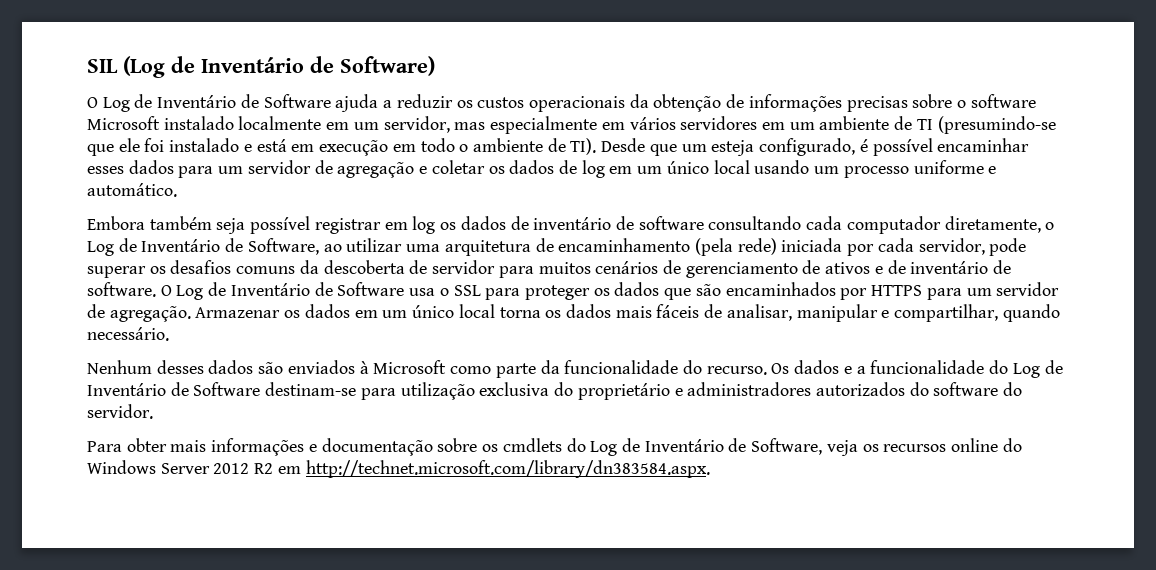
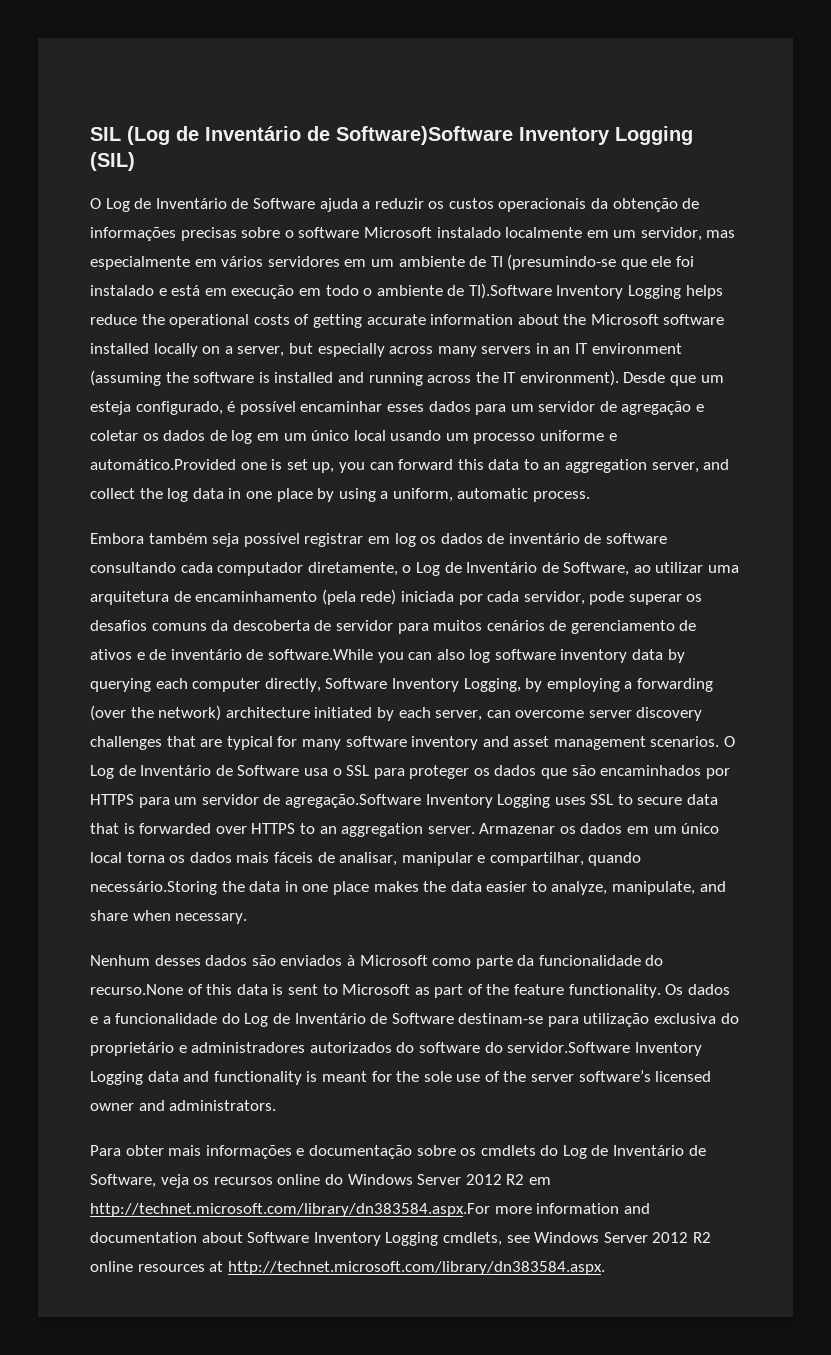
- SIL (Log de Inventário de Software)
+ SIL (Log de Inventário de Software)Software Inventory Logging (SIL)
- O Log de Inventário de Software ajuda a reduzir os custos operacionais da obtenção de informações precisas sobre o software Microsoft instalado localmente em um servidor, mas especialmente em vários servidores em um ambiente de TI (presumindo-se que ele foi instalado e está em execução em todo o ambiente de TI). Desde que um esteja configurado, é possível encaminhar esses dados para um servidor de agregação e coletar os dados de log em um único local usando um processo uniforme e automático.
+ O Log de Inventário de Software ajuda a reduzir os custos operacionais da obtenção de informações precisas sobre o software Microsoft instalado localmente em um servidor, mas especialmente em vários servidores em um ambiente de TI (presumindo-se que ele foi instalado e está em execução em todo o ambiente de TI).Software Inventory Logging helps reduce the operational costs of getting accurate information about the Microsoft software installed locally on a server, but especially across many servers in an IT environment (assuming the software is installed and running across the IT environment). Desde que um esteja configurado, é possível encaminhar esses dados para um servidor de agregação e coletar os dados de log em um único local usando um processo uniforme e automático.Provided one is set up, you can forward this data to an aggregation server, and collect the log data in one place by using a uniform, automatic process.
- Embora também seja possível registrar em log os dados de inventário de software consultando cada computador diretamente, o Log de Inventário de Software, ao utilizar uma arquitetura de encaminhamento (pela rede) iniciada por cada servidor, pode superar os desafios comuns da descoberta de servidor para muitos cenários de gerenciamento de ativos e de inventário de software.
+ Embora também seja possível registrar em log os dados de inventário de software consultando cada computador diretamente, o Log de Inventário de Software, ao utilizar uma arquitetura de encaminhamento (pela rede) iniciada por cada servidor, pode superar os desafios comuns da descoberta de servidor para muitos cenários de gerenciamento de ativos e de inventário de software.While you can also log software inventory data by querying each computer directly, Software Inventory Logging, by employing a forwarding (over the network) architecture initiated by each server, can overcome server discovery challenges that are typical for many software inventory and asset management scenarios.
- O Log de Inventário de Software usa o SSL para proteger os dados que são encaminhados por HTTPS para um servidor de agregação.
+ O Log de Inventário de Software usa o SSL para proteger os dados que são encaminhados por HTTPS para um servidor de agregação.Software Inventory Logging uses SSL to secure data that is forwarded over HTTPS to an aggregation server.
- Armazenar os dados em um único local torna os dados mais fáceis de analisar, manipular e compartilhar, quando necessário.
+ Armazenar os dados em um único local torna os dados mais fáceis de analisar, manipular e compartilhar, quando necessário.Storing the data in one place makes the data easier to analyze, manipulate, and share when necessary.
- Nenhum desses dados são enviados à Microsoft como parte da funcionalidade do recurso.
+ Nenhum desses dados são enviados à Microsoft como parte da funcionalidade do recurso.None of this data is sent to Microsoft as part of the feature functionality.
- Os dados e a funcionalidade do Log de Inventário de Software destinam-se para utilização exclusiva do proprietário e administradores autorizados do software do servidor.
+ Os dados e a funcionalidade do Log de Inventário de Software destinam-se para utilização exclusiva do proprietário e administradores autorizados do software do servidor.Software Inventory Logging data and functionality is meant for the sole use of the server software’s licensed owner and administrators.
- Para obter mais informações e documentação sobre os cmdlets do Log de Inventário de Software, veja os recursos online do Windows Server 2012 R2 em http://technet.microsoft.com/library/dn383584.aspx.
+ Para obter mais informações e documentação sobre os cmdlets do Log de Inventário de Software, veja os recursos online do Windows Server 2012 R2 em http://technet.microsoft.com/library/dn383584.aspx.For more information and documentation about Software Inventory Logging cmdlets, see Windows Server 2012 R2 online resources at http://technet.microsoft.com/library/dn383584.aspx.

